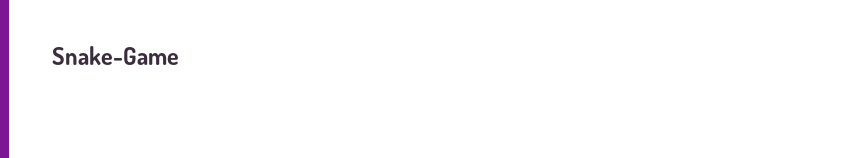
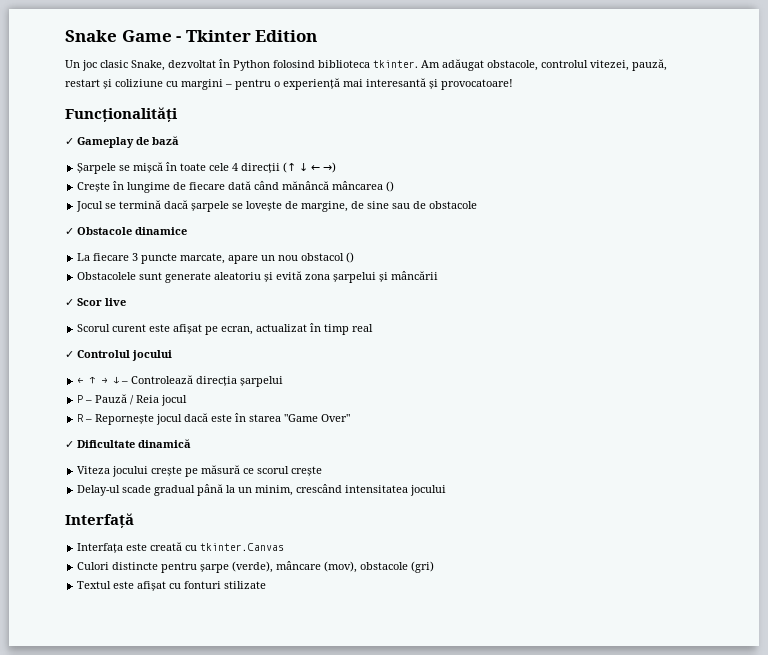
- Snake-Game
+ Snake Game - Tkinter Edition
+ Un joc clasic Snake, dezvoltat în Python folosind biblioteca tkinter. Am adăugat obstacole, controlul vitezei, pauză, restart și coliziune cu margini – pentru o experiență mai interesantă și provocatoare!
+ Funcționalități
+ ✓ Gameplay de bază
+ Șarpele se mișcă în toate cele 4 direcții (↑ ↓ ← →)
+ Crește în lungime de fiecare dată când mănâncă mâncarea ()
+ Jocul se termină dacă șarpele se lovește de margine, de sine sau de obstacole
+ ✓ Obstacole dinamice
+ La fiecare 3 puncte marcate, apare un nou obstacol ()
+ Obstacolele sunt generate aleatoriu și evită zona șarpelui și mâncării
+ ✓ Scor live
+ Scorul curent este afișat pe ecran, actualizat în timp real
+ ✓ Controlul jocului
+ ← ↑ → ↓ – Controlează direcția șarpelui
+ P – Pauză / Reia jocul
+ R – Repornește jocul dacă este în starea "Game Over"
+ ✓ Dificultate dinamică
+ Viteza jocului crește pe măsură ce scorul crește
+ Delay-ul scade gradual până la un minim, crescând intensitatea jocului
+ Interfață
+ Interfața este creată cu tkinter.Canvas
+ Culori distincte pentru șarpe (verde), mâncare (mov), obstacole (gri)
+ Textul este afișat cu fonturi stilizate

